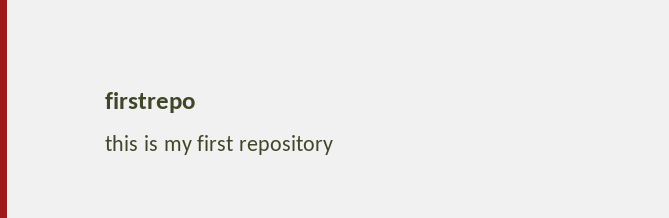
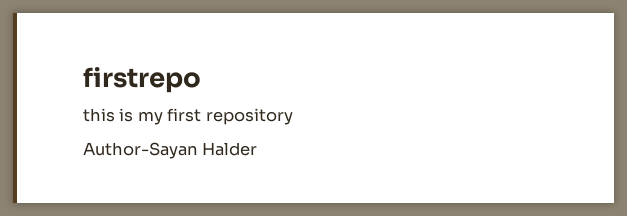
+ Author-Sayan Halder

